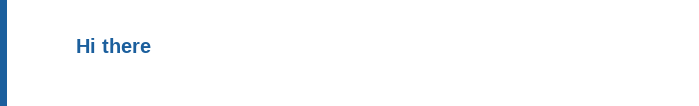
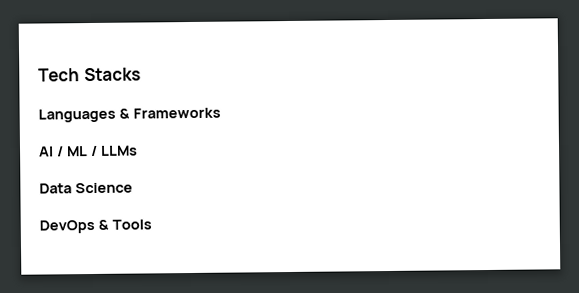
- Hi there
+ Tech Stacks
+ Languages & Frameworks
+ AI / ML / LLMs
+ Data Science
+ DevOps & Tools

